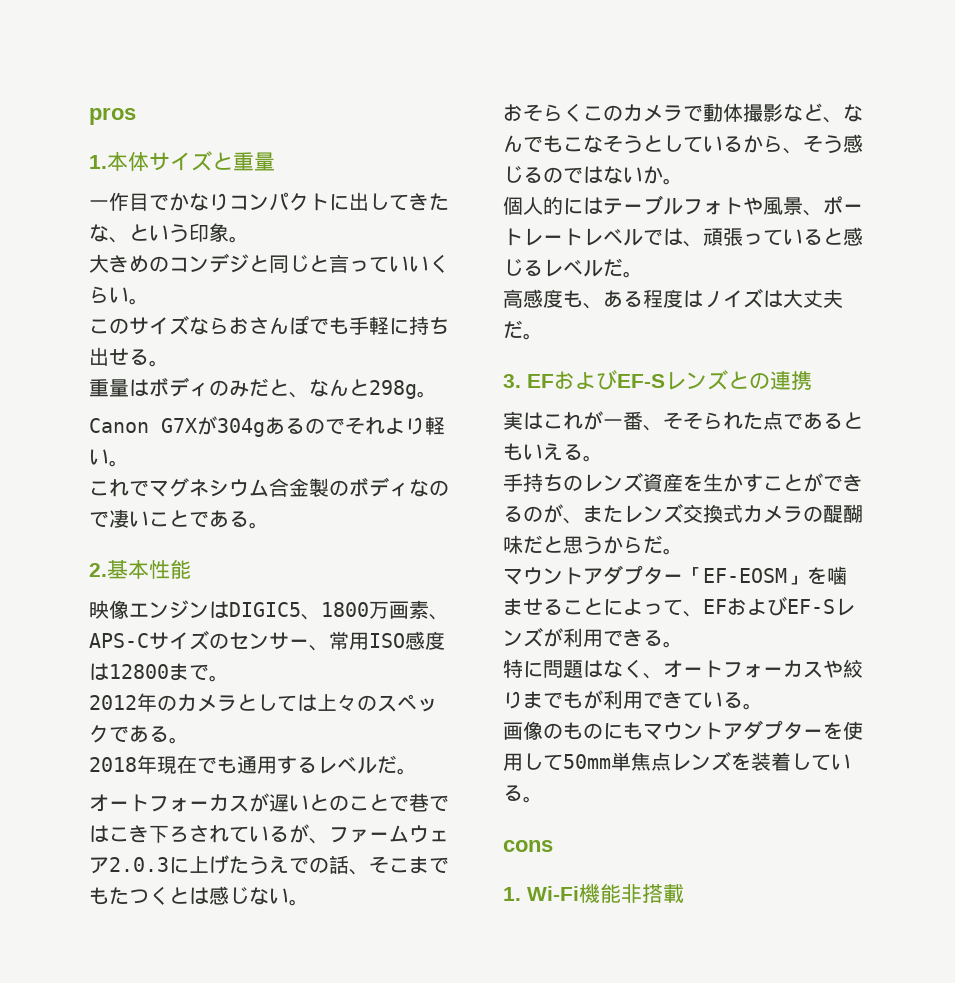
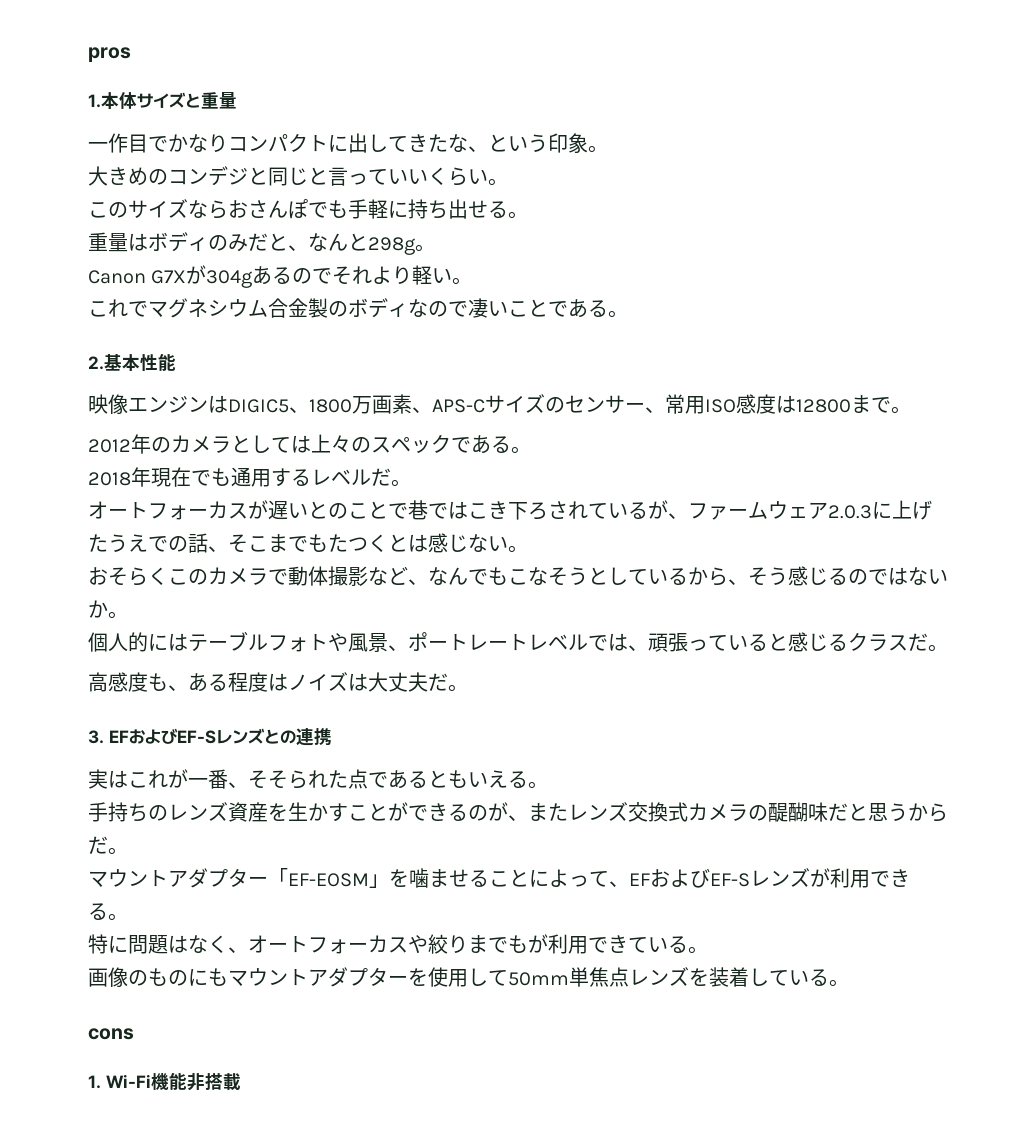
- 個人的にはテーブルフォトや風景、ポートレートレベルでは、頑張っていると感じるレベルだ。
+ 個人的にはテーブルフォトや風景、ポートレートレベルでは、頑張っていると感じるクラスだ。

